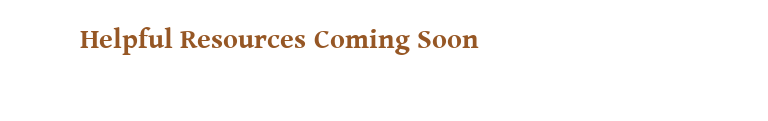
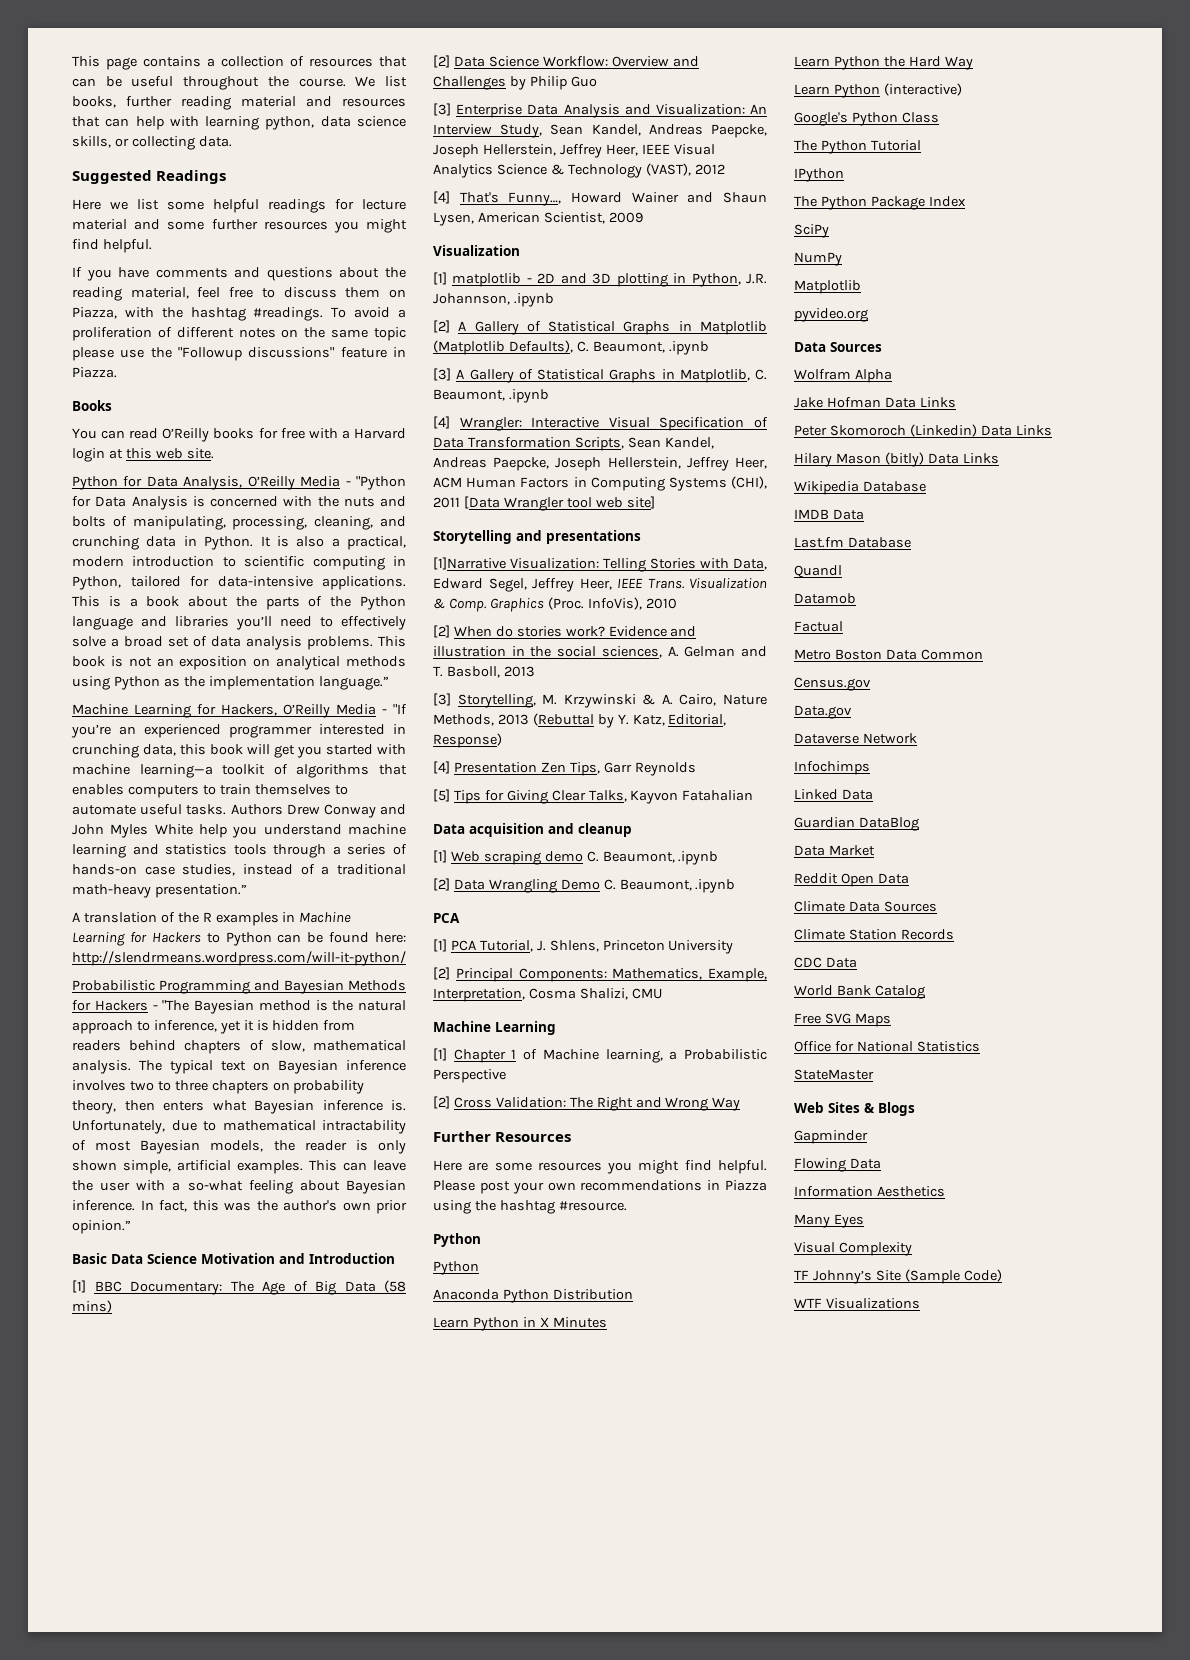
- Helpful Resources Coming Soon
+ This page contains a collection of resources that can be useful throughout the course. We list books, further reading material and resources that can help with learning python, data science skills, or collecting data.
+ Suggested Readings
+ Here we list some helpful readings for lecture material and some further resources you might find helpful.
+ If you have comments and questions about the reading material, feel free to discuss them on Piazza, with the hashtag #readings. To avoid a proliferation of different notes on the same topic please use the "Followup discussions" feature in Piazza.
+ Books
+ You can read O’Reilly books for free with a Harvard login at this web site.
+ Python for Data Analysis, O’Reilly Media - "Python for Data Analysis is concerned with the nuts and bolts of manipulating, processing, cleaning, and crunching data in Python. It is also a practical, modern introduction to scientific computing in Python, tailored for data-intensive applications. This is a book about the parts of the Python language and libraries you’ll need to effectively solve a broad set of data analysis problems. This book is not an exposition on analytical methods using Python as the implementation language.”
+ Machine Learning for Hackers, O’Reilly Media - "If you’re an experienced programmer interested in crunching data, this book will get you started with machine learning—a toolkit of algorithms that enables computers to train themselves to automate useful tasks. Authors Drew Conway and John Myles White help you understand machine learning and statistics tools through a series of hands-on case studies, instead of a traditional math-heavy presentation.”
+ A translation of the R examples in Machine Learning for Hackers to Python can be found here: http://slendrmeans.wordpress.com/will-it-python/
+ Probabilistic Programming and Bayesian Methods for Hackers - "The Bayesian method is the natural approach to inference, yet it is hidden from readers behind chapters of slow, mathematical analysis. The typical text on Bayesian inference involves two to three chapters on probability theory, then enters what Bayesian inference is. Unfortunately, due to mathematical intractability of most Bayesian models, the reader is only shown simple, artificial examples. This can leave the user with a so-what feeling about Bayesian inference. In fact, this was the author's own prior opinion.”
+ Basic Data Science Motivation and Introduction
+ [1] BBC Documentary: The Age of Big Data (58 mins)
+ [2] Data Science Workflow: Overview and Challenges by Philip Guo
+ [3] Enterprise Data Analysis and Visualization: An Interview Study, Sean Kandel, Andreas Paepcke, Joseph Hellerstein, Jeffrey Heer, IEEE Visual Analytics Science & Technology (VAST), 2012
+ [4] That's Funny…, Howard Wainer and Shaun Lysen, American Scientist, 2009
+ Visualization
+ [1] matplotlib - 2D and 3D plotting in Python, J.R. Johannson, .ipynb
+ [2] A Gallery of Statistical Graphs in Matplotlib (Matplotlib Defaults), C. Beaumont, .ipynb
+ [3] A Gallery of Statistical Graphs in Matplotlib, C. Beaumont, .ipynb
+ [4] Wrangler: Interactive Visual Specification of Data Transformation Scripts, Sean Kandel, Andreas Paepcke, Joseph Hellerstein, Jeffrey Heer, ACM Human Factors in Computing Systems (CHI), 2011 [Data Wrangler tool web site]
+ Storytelling and presentations
+ [1]Narrative Visualization: Telling Stories with Data, Edward Segel, Jeffrey Heer, IEEE Trans. Visualization & Comp. Graphics (Proc. InfoVis), 2010
+ [2] When do stories work? Evidence and illustration in the social sciences, A. Gelman and T. Basboll, 2013
+ [3] Storytelling, M. Krzywinski & A. Cairo, Nature Methods, 2013 (Rebuttal by Y. Katz, Editorial, Response)
+ [4] Presentation Zen Tips, Garr Reynolds
+ [5] Tips for Giving Clear Talks, Kayvon Fatahalian
+ Data acquisition and cleanup
+ [1] Web scraping demo C. Beaumont, .ipynb
+ [2] Data Wrangling Demo C. Beaumont, .ipynb
+ PCA
+ [1] PCA Tutorial, J. Shlens, Princeton University
+ [2] Principal Components: Mathematics, Example, Interpretation, Cosma Shalizi, CMU
+ Machine Learning
+ [1] Chapter 1 of Machine learning, a Probabilistic Perspective
+ [2] Cross Validation: The Right and Wrong Way
+ Further Resources
+ Here are some resources you might find helpful. Please post your own recommendations in Piazza using the hashtag #resource.
+ Python
+ Python
+ Anaconda Python Distribution
+ Learn Python in X Minutes
+ Learn Python the Hard Way
+ Learn Python (interactive)
+ Google's Python Class
+ The Python Tutorial
+ IPython
+ The Python Package Index
+ SciPy
+ NumPy
+ Matplotlib
+ pyvideo.org
+ Data Sources
+ Wolfram Alpha
+ Jake Hofman Data Links
+ Peter Skomoroch (Linkedin) Data Links
+ Hilary Mason (bitly) Data Links
+ Wikipedia Database
+ IMDB Data
+ Last.fm Database
+ Quandl
+ Datamob
+ Factual
+ Metro Boston Data Common
+ Census.gov
+ Data.gov
+ Dataverse Network
+ Infochimps
+ Linked Data
+ Guardian DataBlog
+ Data Market
+ Reddit Open Data
+ Climate Data Sources
+ Climate Station Records
+ CDC Data
+ World Bank Catalog
+ Free SVG Maps
+ Office for National Statistics
+ StateMaster
+ Web Sites & Blogs
+ Gapminder
+ Flowing Data
+ Information Aesthetics
+ Many Eyes
+ Visual Complexity
+ TF Johnny’s Site (Sample Code)
+ WTF Visualizations

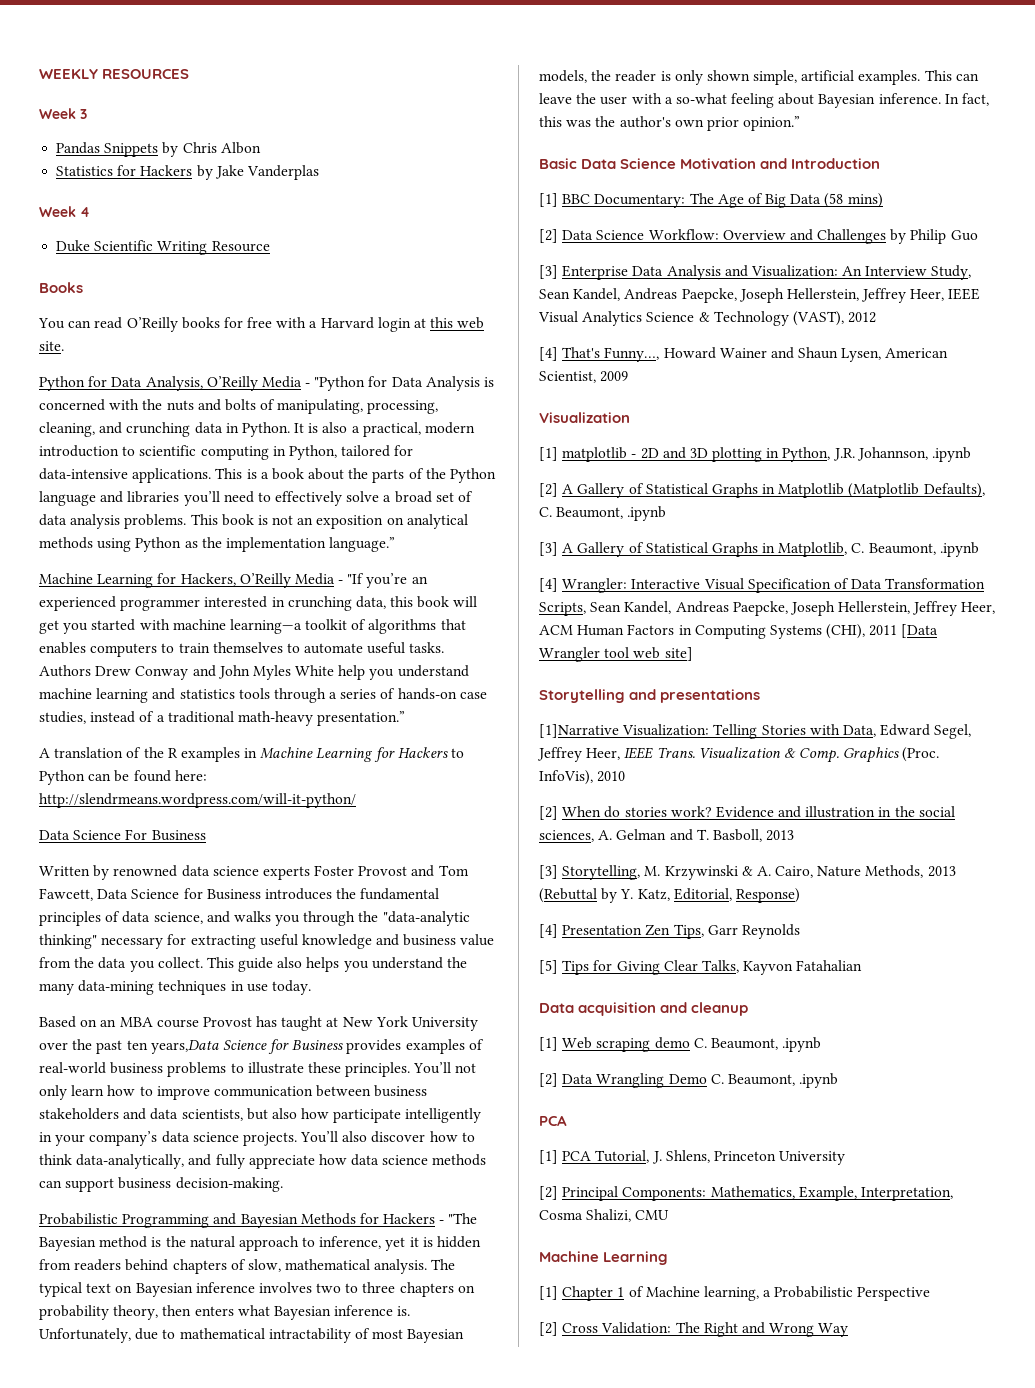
- This page contains a collection of resources that can be useful throughout the course. We list books, further reading material and resources that can help with learning python, data science skills, or collecting data.
- Suggested Readings
- Here we list some helpful readings for lecture material and some further resources you might find helpful.
- If you have comments and questions about the reading material, feel free to discuss them on Piazza, with the hashtag #readings. To avoid a proliferation of different notes on the same topic please use the "Followup discussions" feature in Piazza.
+ WEEKLY RESOURCES
+ Week 3
+ Pandas Snippets by Chris Albon
+ Statistics for Hackers by Jake Vanderplas
+ Week 4
+ Duke Scientific Writing Resource
+ Data Science For Business
+ Written by renowned data science experts Foster Provost and Tom Fawcett, Data Science for Business introduces the fundamental principles of data science, and walks you through the "data-analytic thinking" necessary for extracting useful knowledge and business value from the data you collect. This guide also helps you understand the many data-mining techniques in use today.
+ Based on an MBA course Provost has taught at New York University over the past ten years,Data Science for Business provides examples of real-world business problems to illustrate these principles. You’ll not only learn how to improve communication between business stakeholders and data scientists, but also how participate intelligently in your company’s data science projects. You’ll also discover how to think data-analytically, and fully appreciate how data science methods can support business decision-making.
- Further Resources
- Here are some resources you might find helpful. Please post your own recommendations in Piazza using the hashtag #resource.
- Python
- Python
- Anaconda Python Distribution
- Learn Python in X Minutes
- Learn Python the Hard Way
- Learn Python (interactive)
- Google's Python Class
- The Python Tutorial
- IPython
- The Python Package Index
- SciPy
- NumPy
- Matplotlib
- pyvideo.org
- Data Sources
- Wolfram Alpha
- Jake Hofman Data Links
- Peter Skomoroch (Linkedin) Data Links
- Hilary Mason (bitly) Data Links
- Wikipedia Database
- IMDB Data
- Last.fm Database
- Quandl
- Datamob
- Factual
- Metro Boston Data Common
- Census.gov
- Data.gov
- Dataverse Network
- Infochimps
- Linked Data
- Guardian DataBlog
- Data Market
- Reddit Open Data
- Climate Data Sources
- Climate Station Records
- CDC Data
- World Bank Catalog
- Free SVG Maps
- Office for National Statistics
- StateMaster
- Web Sites & Blogs
- Gapminder
- Flowing Data
- Information Aesthetics
- Many Eyes
- Visual Complexity
- TF Johnny’s Site (Sample Code)
- WTF Visualizations

